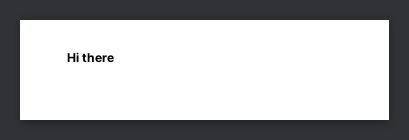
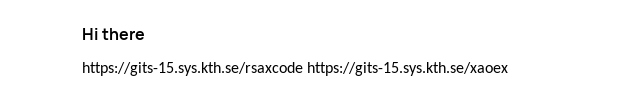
+ https://gits-15.sys.kth.se/rsaxcode https://gits-15.sys.kth.se/xaoex

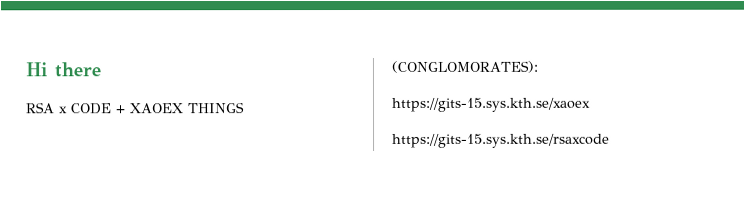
+ RSA x CODE + XAOEX THINGS (CONGLOMORATES):
+ https://gits-15.sys.kth.se/xaoex
- https://gits-15.sys.kth.se/rsaxcode https://gits-15.sys.kth.se/xaoex
+ https://gits-15.sys.kth.se/rsaxcode

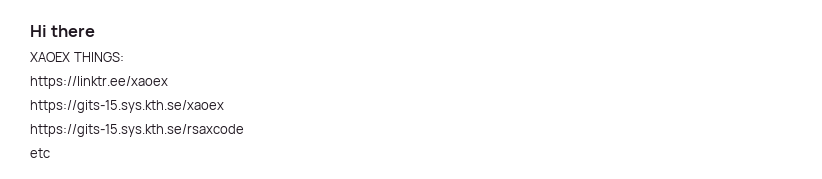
- RSA x CODE + XAOEX THINGS (CONGLOMORATES):
+ XAOEX THINGS:
+ https://linktr.ee/xaoex
+ etc

